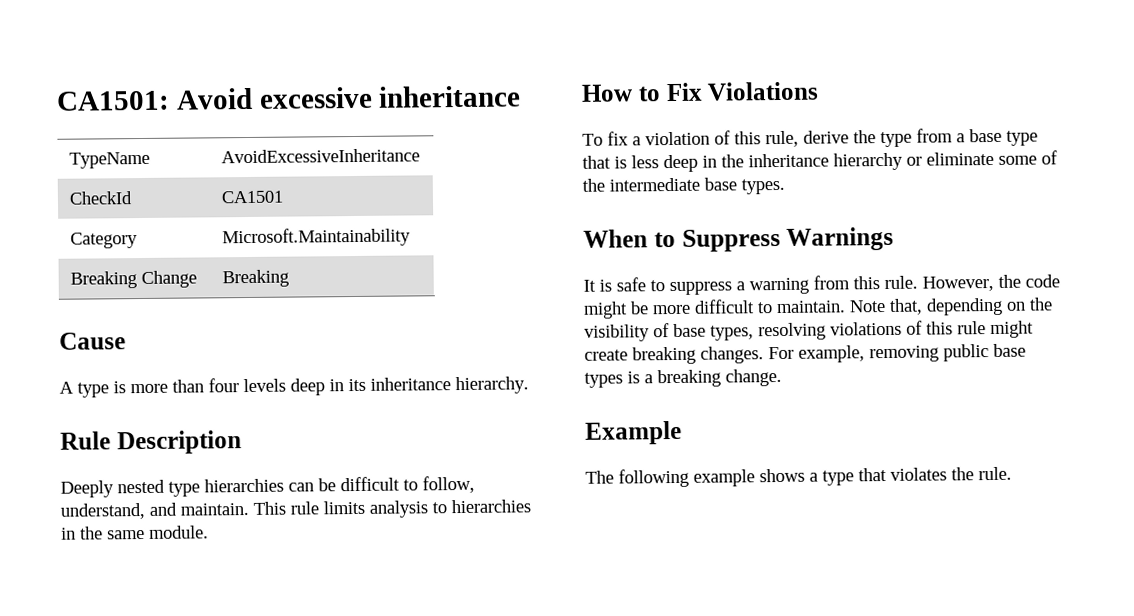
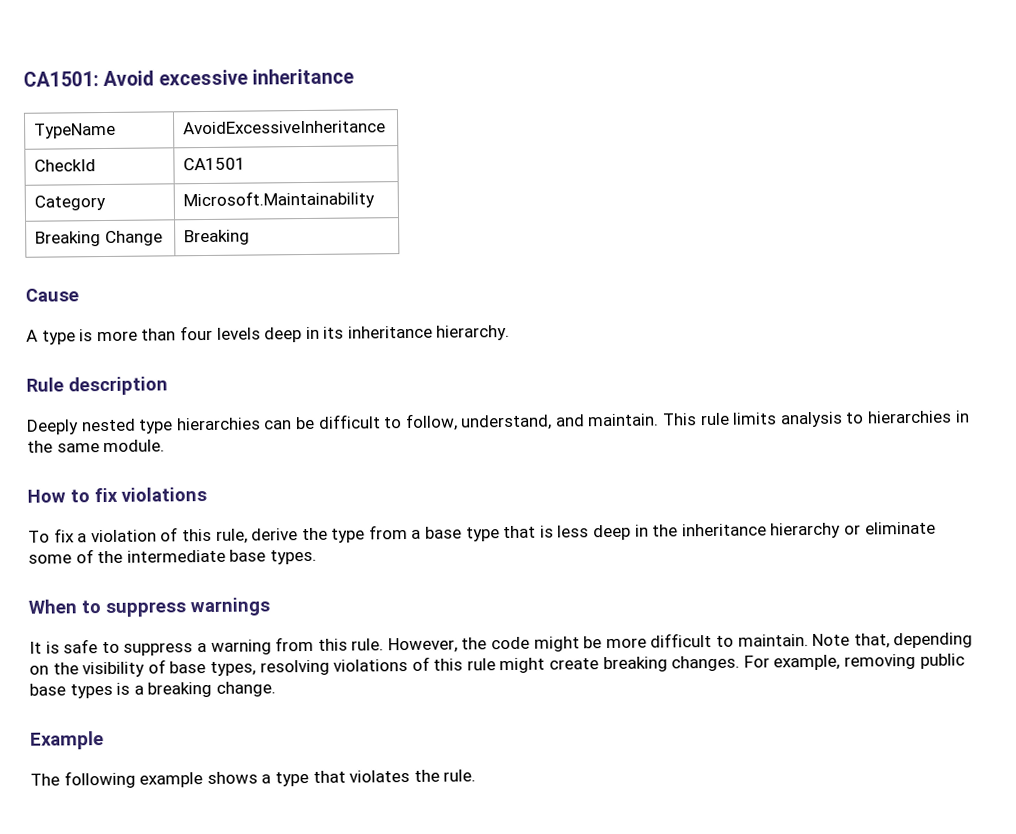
- Rule Description
+ Rule description
- How to Fix Violations
+ How to fix violations
- When to Suppress Warnings
+ When to suppress warnings

